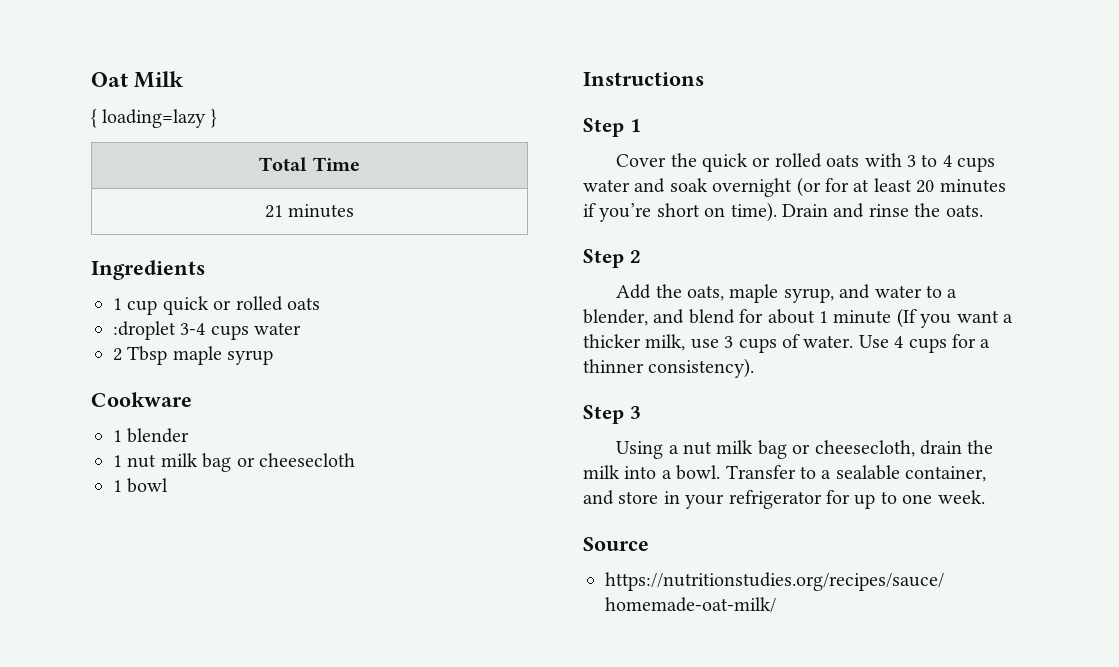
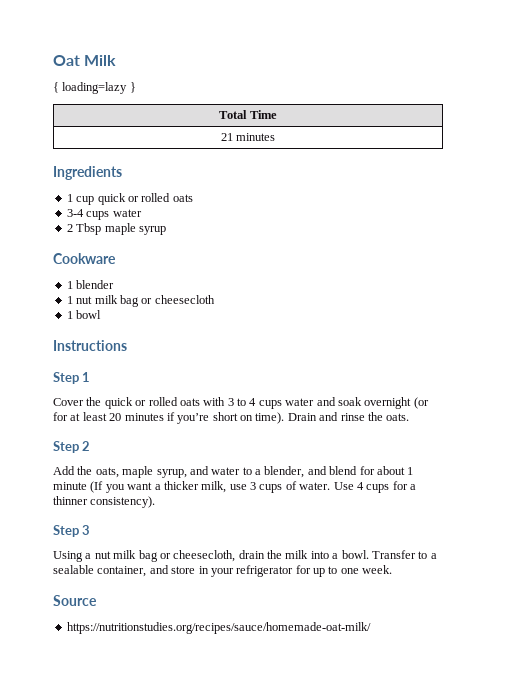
- :droplet 3-4 cups water
+ 3-4 cups water

